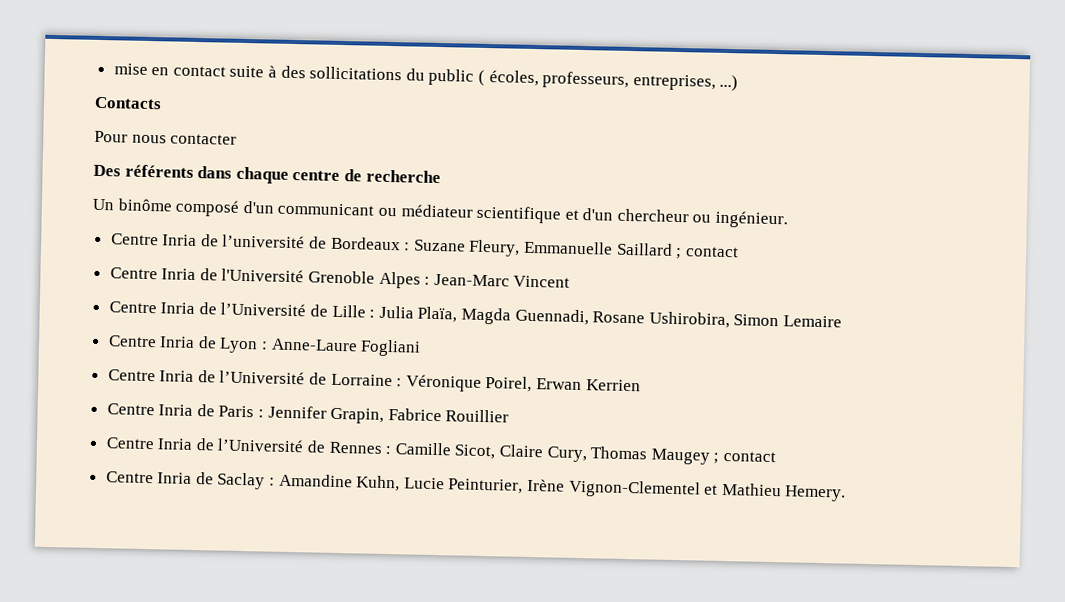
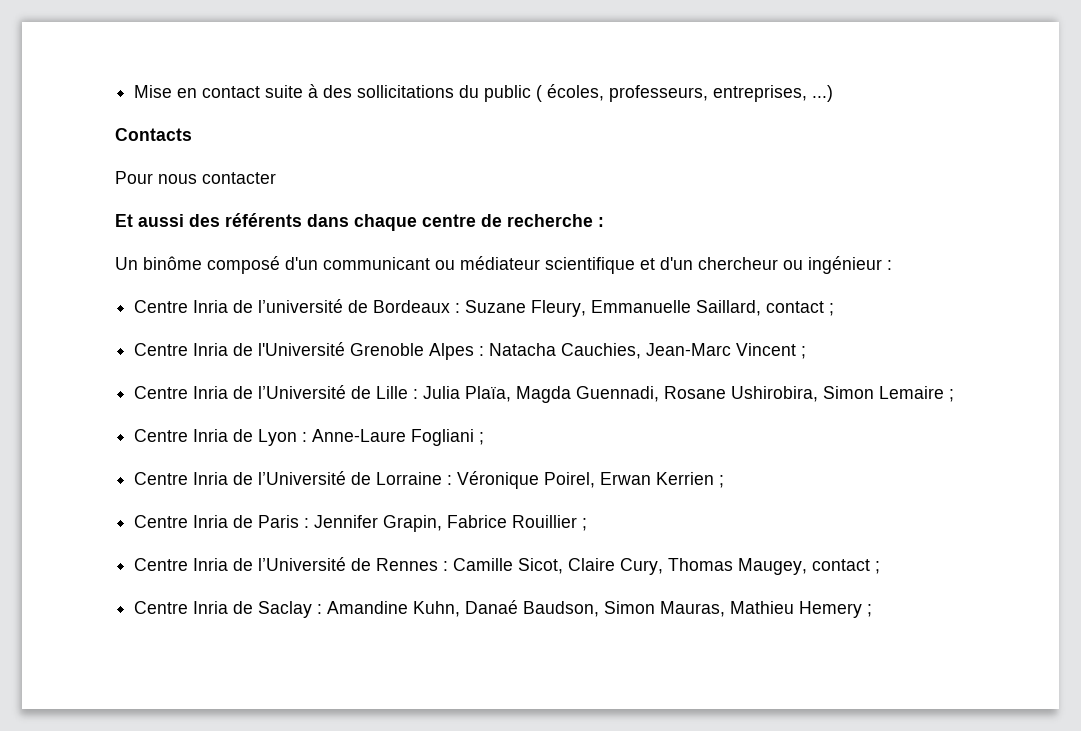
- mise en contact suite à des sollicitations du public ( écoles, professeurs, entreprises, ...)
+ Mise en contact suite à des sollicitations du public ( écoles, professeurs, entreprises, ...)
- Des référents dans chaque centre de recherche
+ Et aussi des référents dans chaque centre de recherche :
- Un binôme composé d'un communicant ou médiateur scientifique et d'un chercheur ou ingénieur.
+ Un binôme composé d'un communicant ou médiateur scientifique et d'un chercheur ou ingénieur :
- Centre Inria de l’université de Bordeaux : Suzane Fleury, Emmanuelle Saillard ; contact
+ Centre Inria de l’université de Bordeaux : Suzane Fleury, Emmanuelle Saillard, contact ;
- Centre Inria de l'Université Grenoble Alpes : Jean-Marc Vincent
+ Centre Inria de l'Université Grenoble Alpes : Natacha Cauchies, Jean-Marc Vincent ;
- Centre Inria de l’Université de Lille : Julia Plaïa, Magda Guennadi, Rosane Ushirobira, Simon Lemaire
+ Centre Inria de l’Université de Lille : Julia Plaïa, Magda Guennadi, Rosane Ushirobira, Simon Lemaire ;
- Centre Inria de Lyon : Anne-Laure Fogliani
+ Centre Inria de Lyon : Anne-Laure Fogliani ;
- Centre Inria de l’Université de Lorraine : Véronique Poirel, Erwan Kerrien
+ Centre Inria de l’Université de Lorraine : Véronique Poirel, Erwan Kerrien ;
- Centre Inria de Paris : Jennifer Grapin, Fabrice Rouillier
+ Centre Inria de Paris : Jennifer Grapin, Fabrice Rouillier ;
- Centre Inria de l’Université de Rennes : Camille Sicot, Claire Cury, Thomas Maugey ; contact
+ Centre Inria de l’Université de Rennes : Camille Sicot, Claire Cury, Thomas Maugey, contact ;
- Centre Inria de Saclay : Amandine Kuhn, Lucie Peinturier, Irène Vignon-Clementel et Mathieu Hemery.
+ Centre Inria de Saclay : Amandine Kuhn, Danaé Baudson, Simon Mauras, Mathieu Hemery ;

